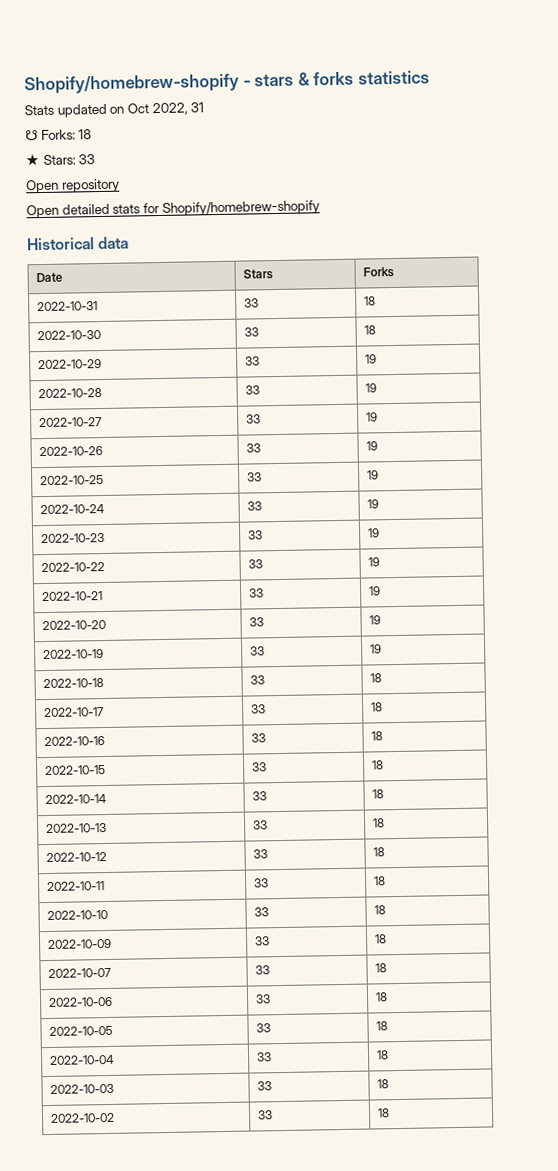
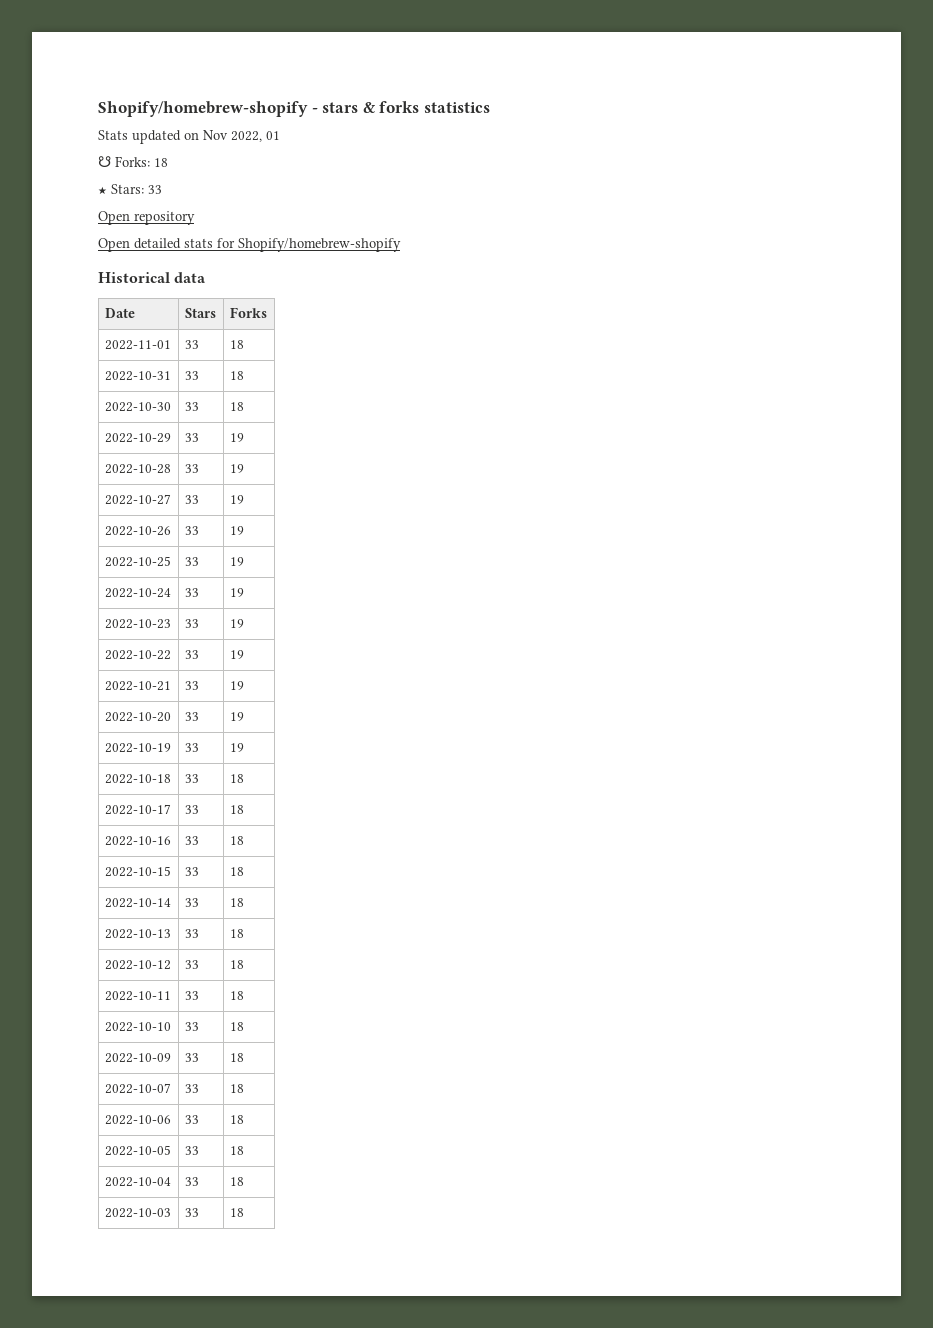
- Stats updated on Oct 2022, 31
+ Stats updated on Nov 2022, 01
+ 2022-11-01 | 33 | 18
- 2022-10-02 | 33 | 18

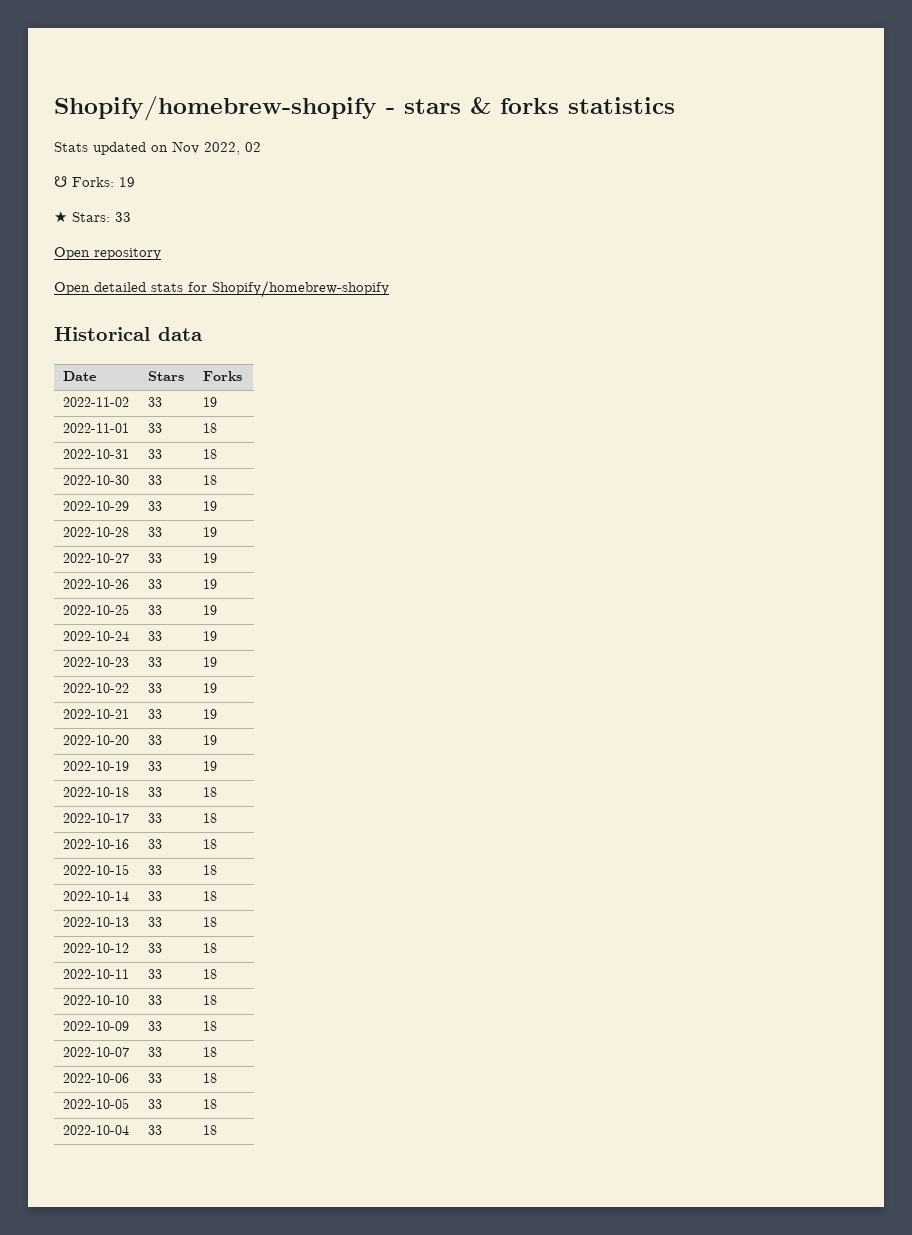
- Stats updated on Nov 2022, 01
+ Stats updated on Nov 2022, 02
- ☋ Forks: 18
+ ☋ Forks: 19
+ 2022-11-02 | 33 | 19
- 2022-10-03 | 33 | 18

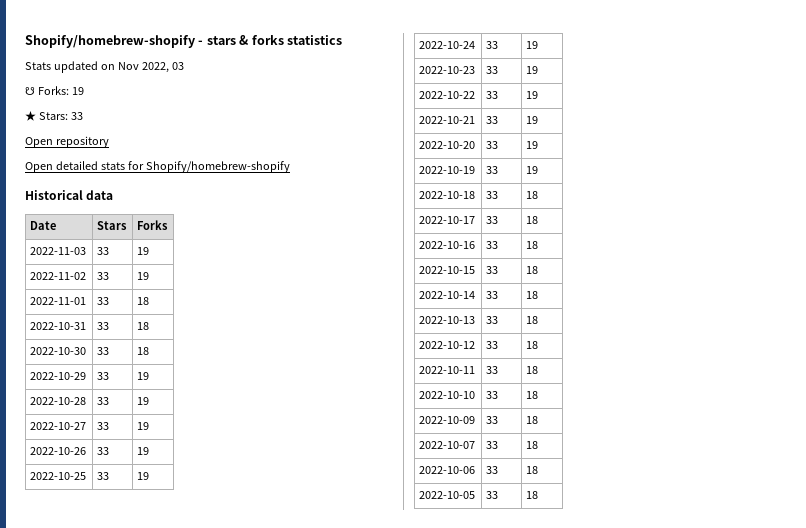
- Stats updated on Nov 2022, 02
+ Stats updated on Nov 2022, 03
+ 2022-11-03 | 33 | 19
- 2022-10-04 | 33 | 18

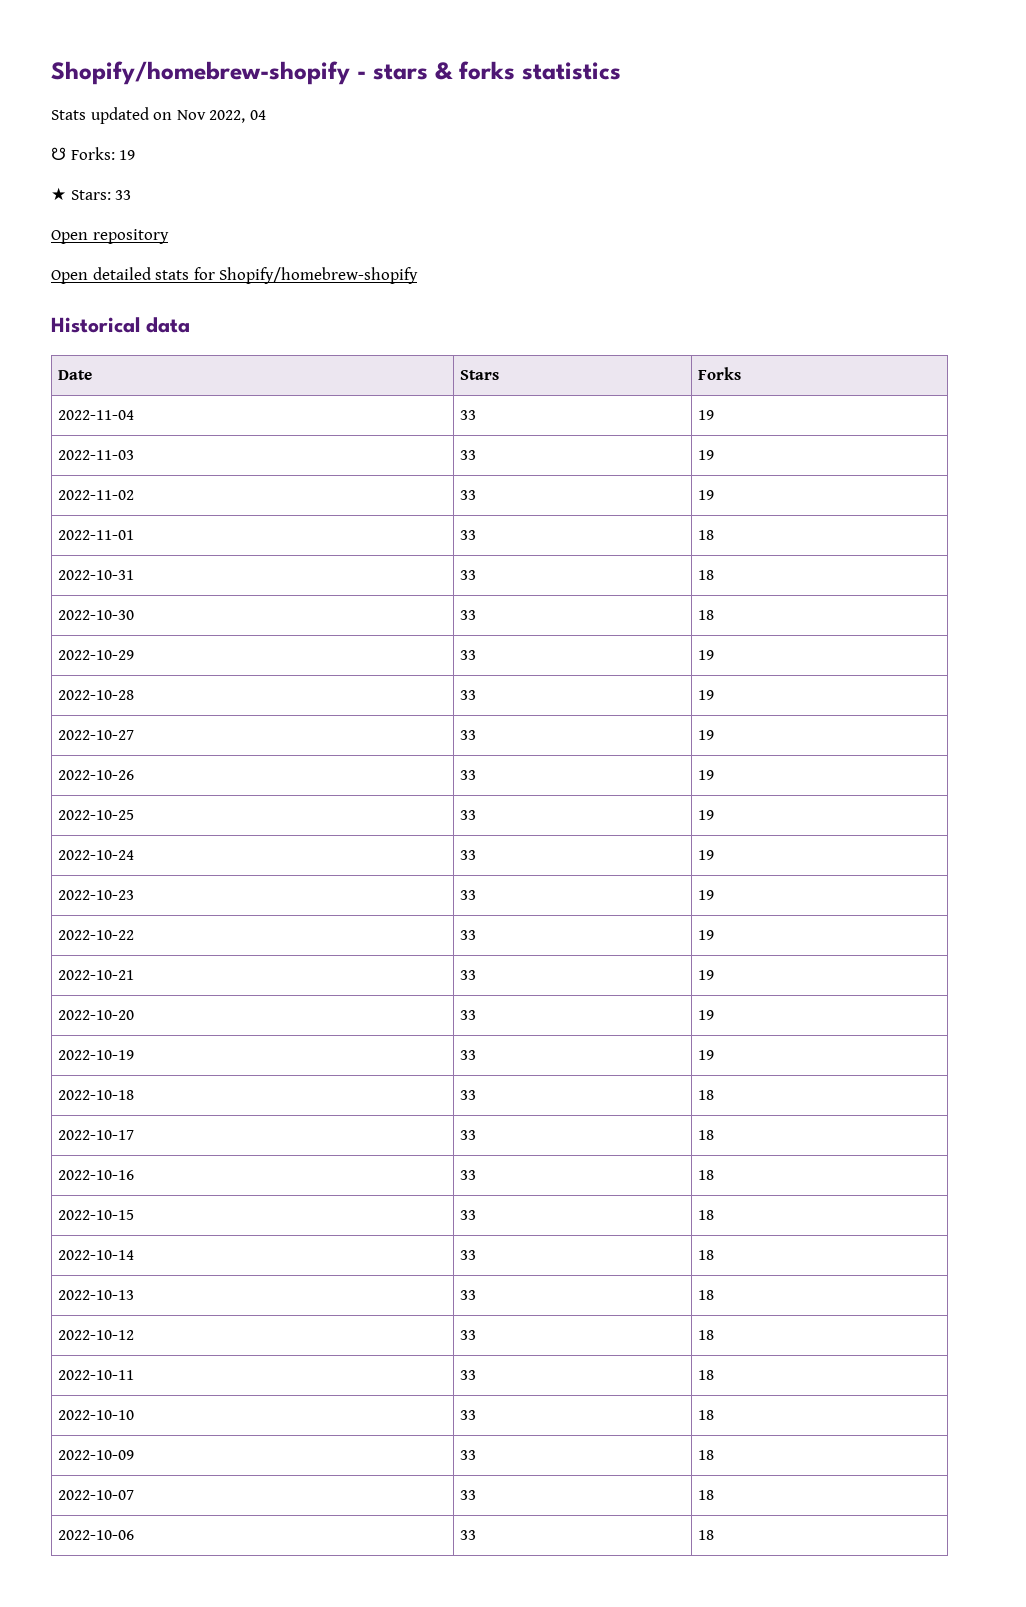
- Stats updated on Nov 2022, 03
+ Stats updated on Nov 2022, 04
+ 2022-11-04 | 33 | 19
- 2022-10-05 | 33 | 18

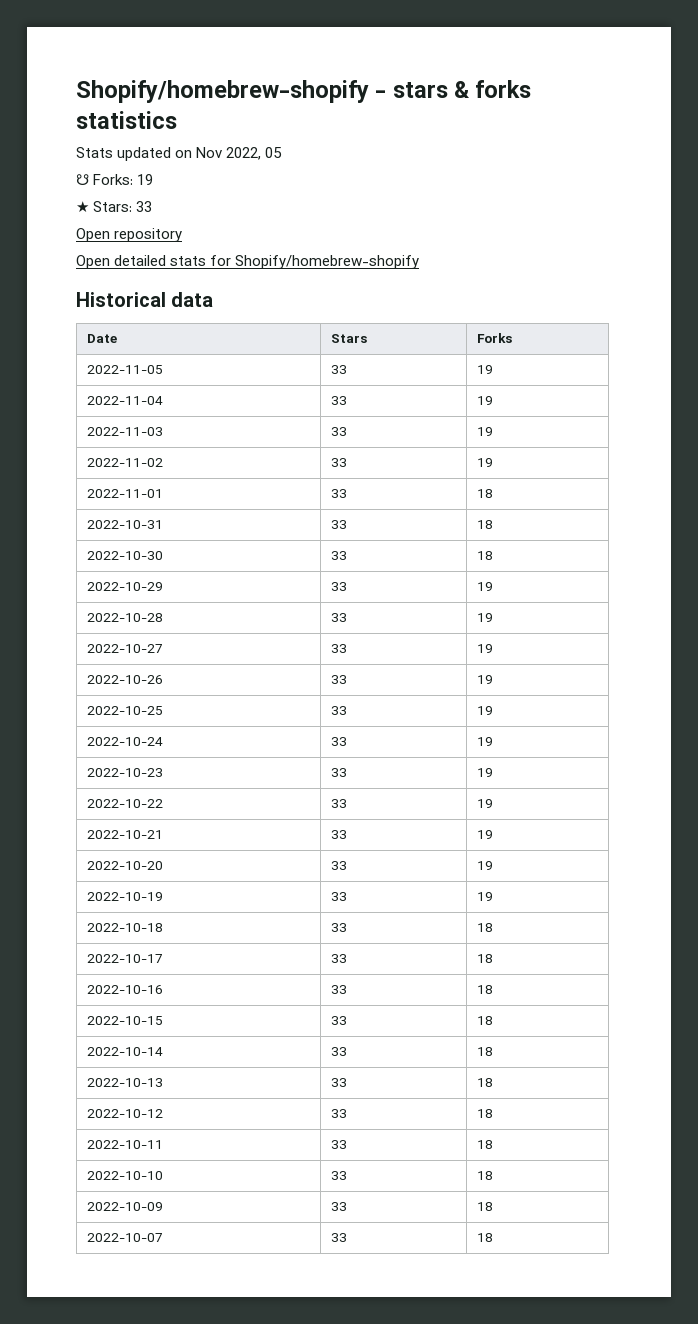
- Stats updated on Nov 2022, 04
+ Stats updated on Nov 2022, 05
+ 2022-11-05 | 33 | 19
- 2022-10-06 | 33 | 18

